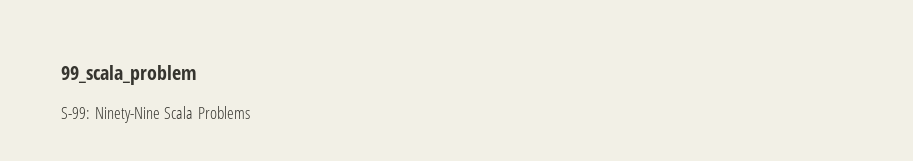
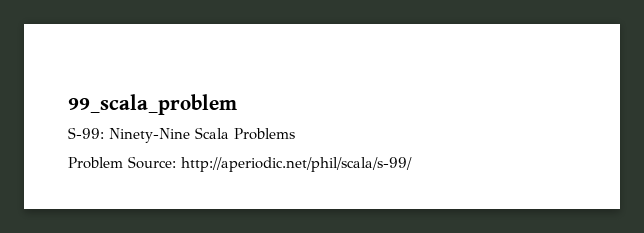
+ Problem Source: http://aperiodic.net/phil/scala/s-99/

